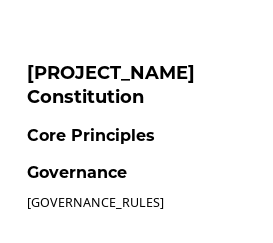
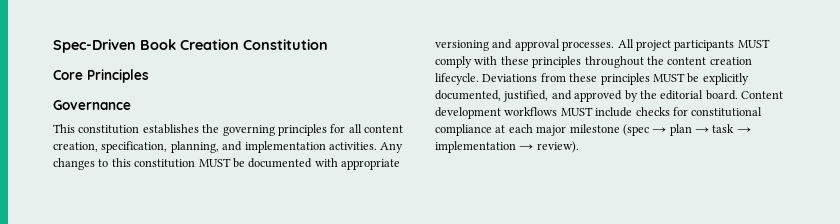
- [PROJECT_NAME] Constitution
+ Spec-Driven Book Creation Constitution
- [GOVERNANCE_RULES]
+ This constitution establishes the governing principles for all content creation, specification, planning, and implementation activities. Any changes to this constitution MUST be documented with appropriate versioning and approval processes. All project participants MUST comply with these principles throughout the content creation lifecycle. Deviations from these principles MUST be explicitly documented, justified, and approved by the editorial board. Content development workflows MUST include checks for constitutional compliance at each major milestone (spec → plan → task → implementation → review).

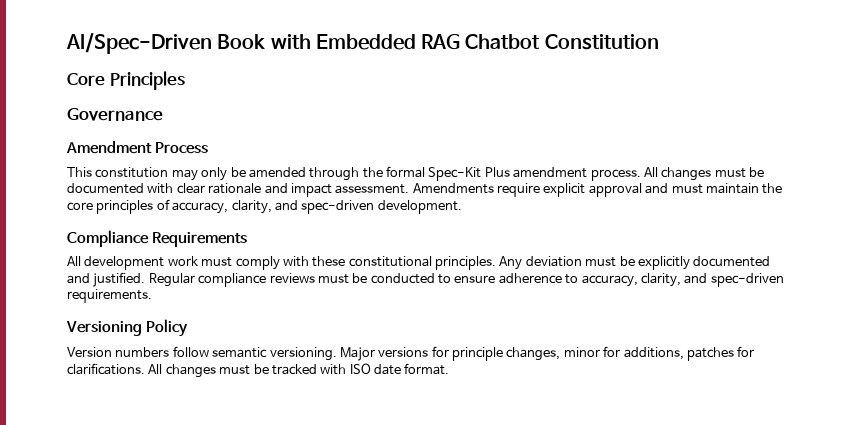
- Spec-Driven Book Creation Constitution
+ AI/Spec-Driven Book with Embedded RAG Chatbot Constitution
+ Amendment Process
- This constitution establishes the governing principles for all content creation, specification, planning, and implementation activities. Any changes to this constitution MUST be documented with appropriate versioning and approval processes. All project participants MUST comply with these principles throughout the content creation lifecycle. Deviations from these principles MUST be explicitly documented, justified, and approved by the editorial board. Content development workflows MUST include checks for constitutional compliance at each major milestone (spec → plan → task → implementation → review).
+ This constitution may only be amended through the formal Spec-Kit Plus amendment process. All changes must be documented with clear rationale and impact assessment. Amendments require explicit approval and must maintain the core principles of accuracy, clarity, and spec-driven development.
+ Compliance Requirements
+ All development work must comply with these constitutional principles. Any deviation must be explicitly documented and justified. Regular compliance reviews must be conducted to ensure adherence to accuracy, clarity, and spec-driven requirements.
+ Versioning Policy
+ Version numbers follow semantic versioning. Major versions for principle changes, minor for additions, patches for clarifications. All changes must be tracked with ISO date format.

